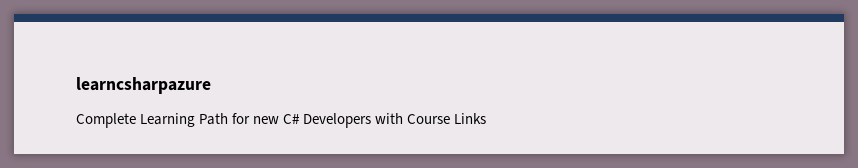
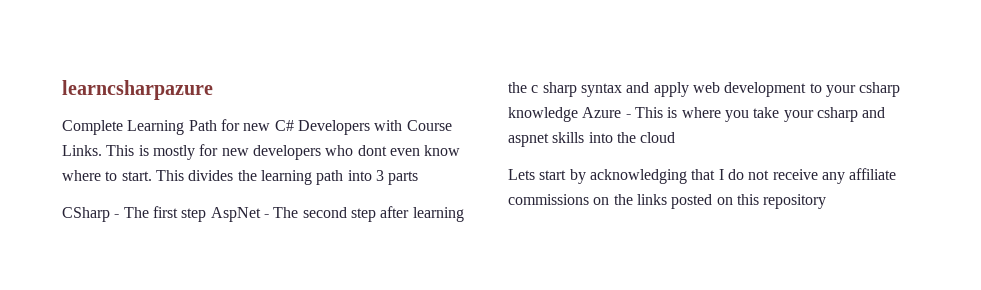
- Complete Learning Path for new C# Developers with Course Links
+ Complete Learning Path for new C# Developers with Course Links. This is mostly for new developers who dont even know where to start. This divides the learning path into 3 parts
+ CSharp - The first step AspNet - The second step after learning the c sharp syntax and apply web development to your csharp knowledge Azure - This is where you take your csharp and aspnet skills into the cloud
+ Lets start by acknowledging that I do not receive any affiliate commissions on the links posted on this repository

